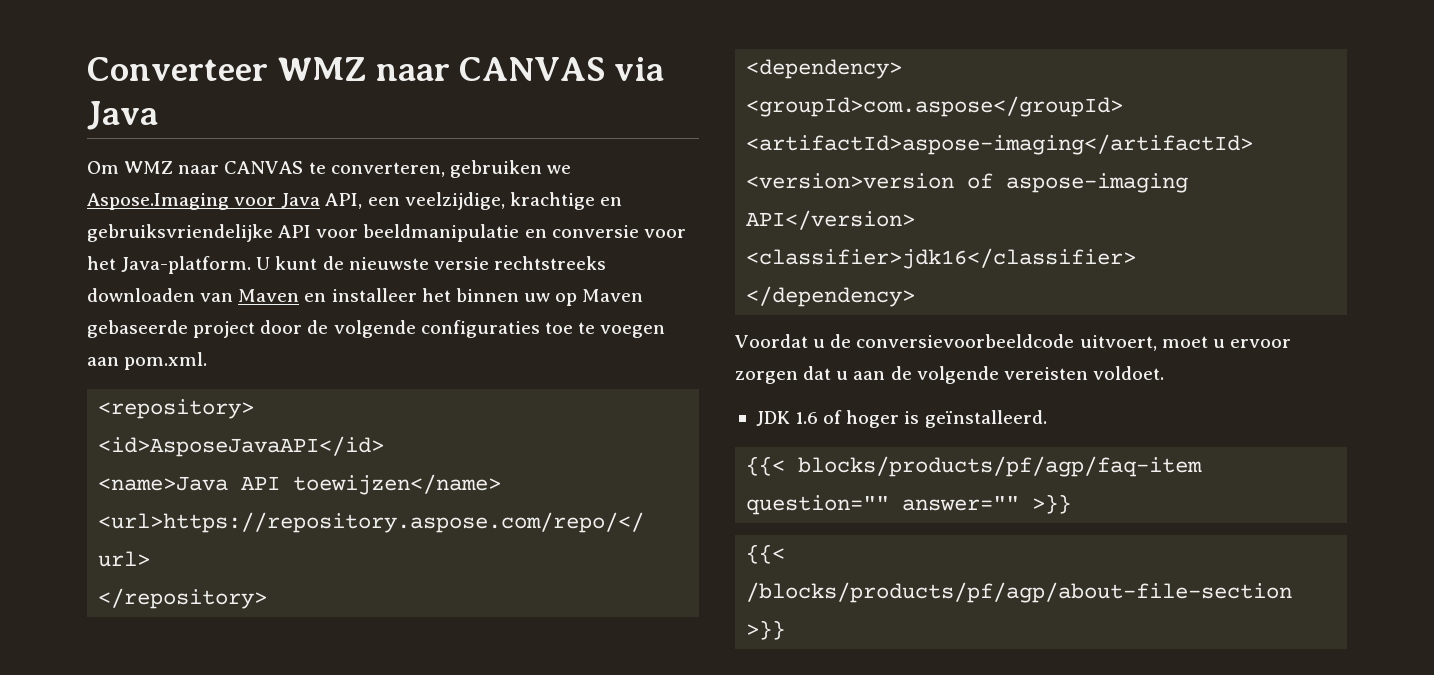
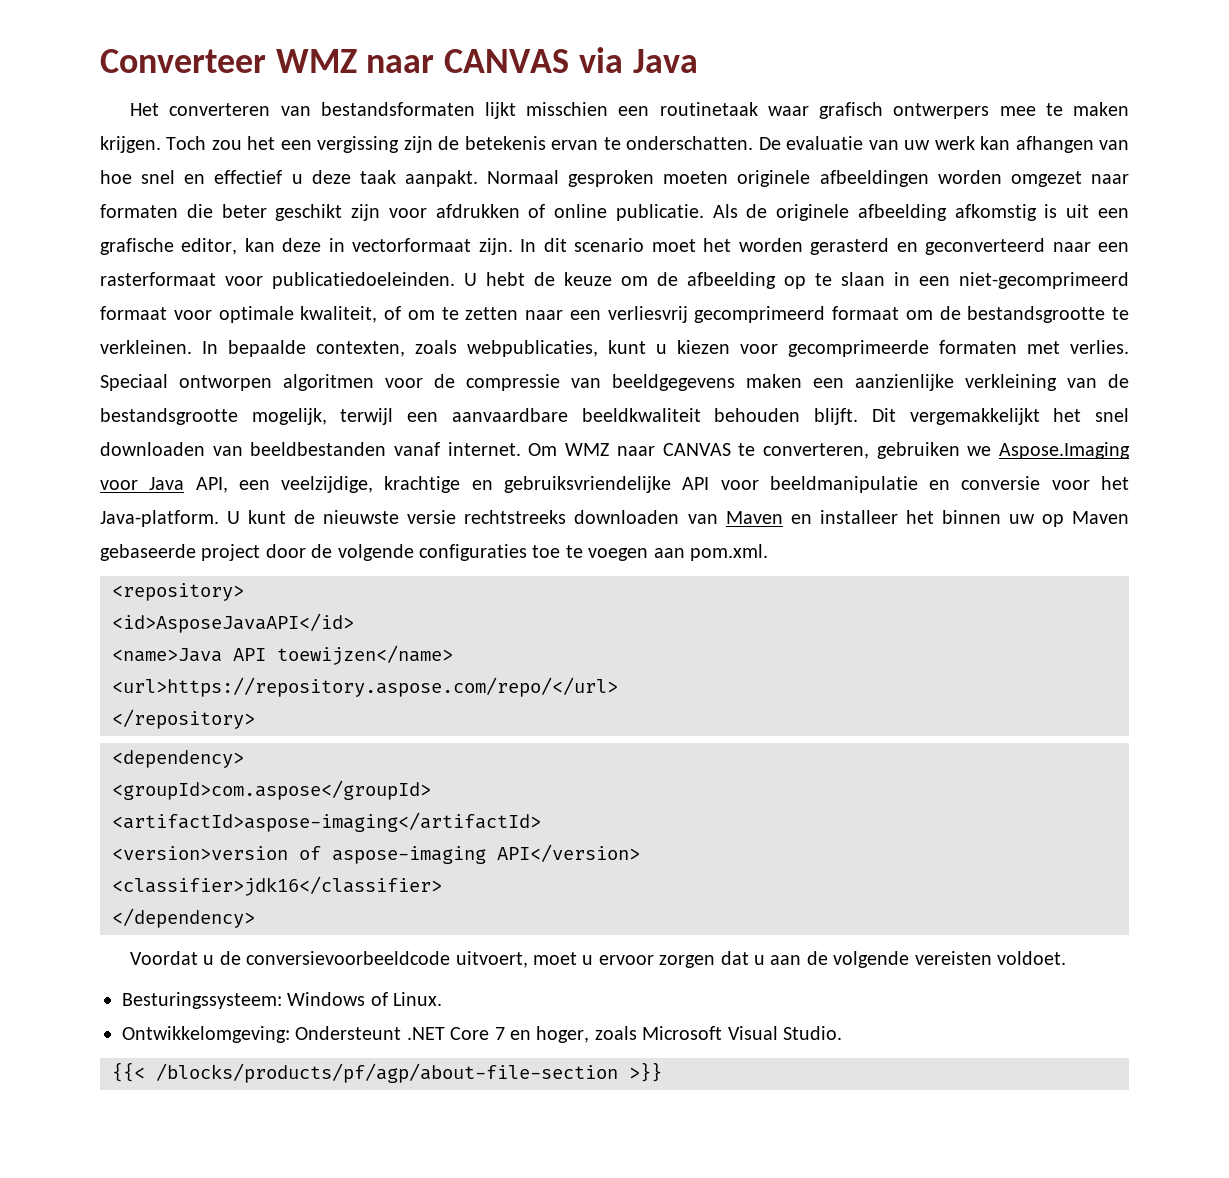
+ Het converteren van bestandsformaten lijkt misschien een routinetaak waar grafisch ontwerpers mee te maken krijgen. Toch zou het een vergissing zijn de betekenis ervan te onderschatten. De evaluatie van uw werk kan afhangen van hoe snel en effectief u deze taak aanpakt. Normaal gesproken moeten originele afbeeldingen worden omgezet naar formaten die beter geschikt zijn voor afdrukken of online publicatie. Als de originele afbeelding afkomstig is uit een grafische editor, kan deze in vectorformaat zijn. In dit scenario moet het worden gerasterd en geconverteerd naar een rasterformaat voor publicatiedoeleinden. U hebt de keuze om de afbeelding op te slaan in een niet-gecomprimeerd formaat voor optimale kwaliteit, of om te zetten naar een verliesvrij gecomprimeerd formaat om de bestandsgrootte te verkleinen. In bepaalde contexten, zoals webpublicaties, kunt u kiezen voor gecomprimeerde formaten met verlies. Speciaal ontworpen algoritmen voor de compressie van beeldgegevens maken een aanzienlijke verkleining van de bestandsgrootte mogelijk, terwijl een aanvaardbare beeldkwaliteit behouden blijft. Dit vergemakkelijkt het snel downloaden van beeldbestanden vanaf internet.
- JDK 1.6 of hoger is geïnstalleerd.
- {{< blocks/products/pf/agp/faq-item question="" answer="" >}}
+ Besturingssysteem: Windows of Linux.
+ Ontwikkelomgeving: Ondersteunt .NET Core 7 en hoger, zoals Microsoft Visual Studio.

